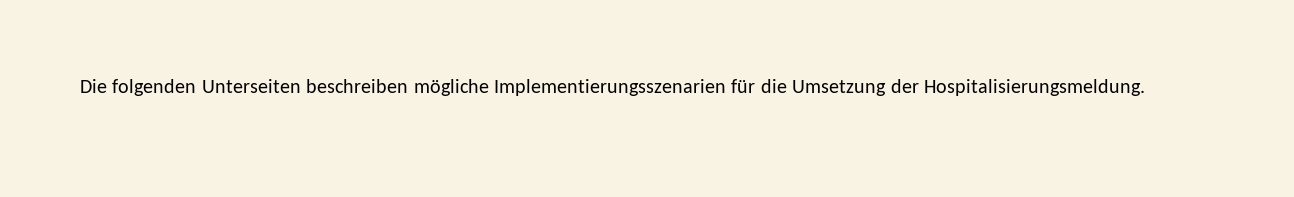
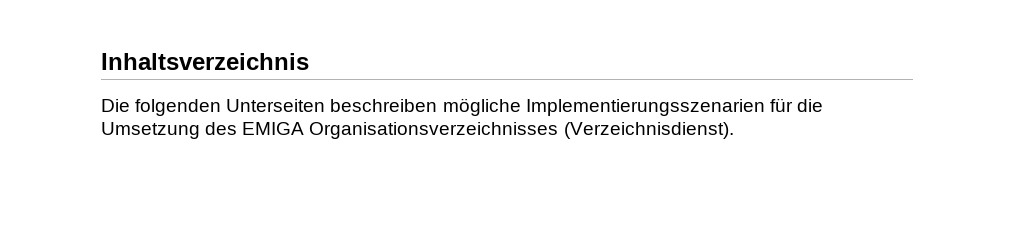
+ Inhaltsverzeichnis
- Die folgenden Unterseiten beschreiben mögliche Implementierungsszenarien für die Umsetzung der Hospitalisierungsmeldung.
+ Die folgenden Unterseiten beschreiben mögliche Implementierungsszenarien für die Umsetzung des EMIGA Organisationsverzeichnisses (Verzeichnisdienst).

